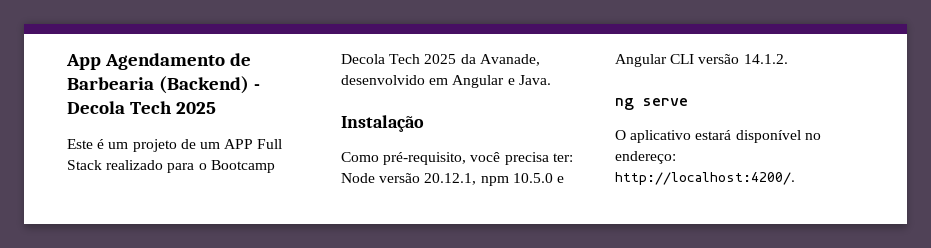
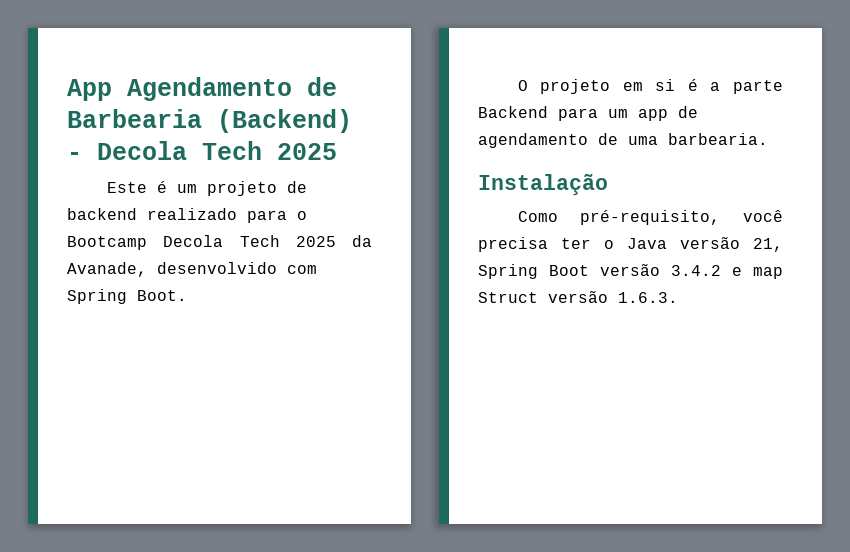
- Este é um projeto de um APP Full Stack realizado para o Bootcamp Decola Tech 2025 da Avanade, desenvolvido em Angular e Java.
+ Este é um projeto de backend realizado para o Bootcamp Decola Tech 2025 da Avanade, desenvolvido com Spring Boot.
+ O projeto em si é a parte Backend para um app de agendamento de uma barbearia.
- Como pré-requisito, você precisa ter: Node versão 20.12.1, npm 10.5.0 e Angular CLI versão 14.1.2.
- ng serve
- O aplicativo estará disponível no endereço: http://localhost:4200/.
+ Como pré-requisito, você precisa ter o Java versão 21, Spring Boot versão 3.4.2 e map Struct versão 1.6.3.

